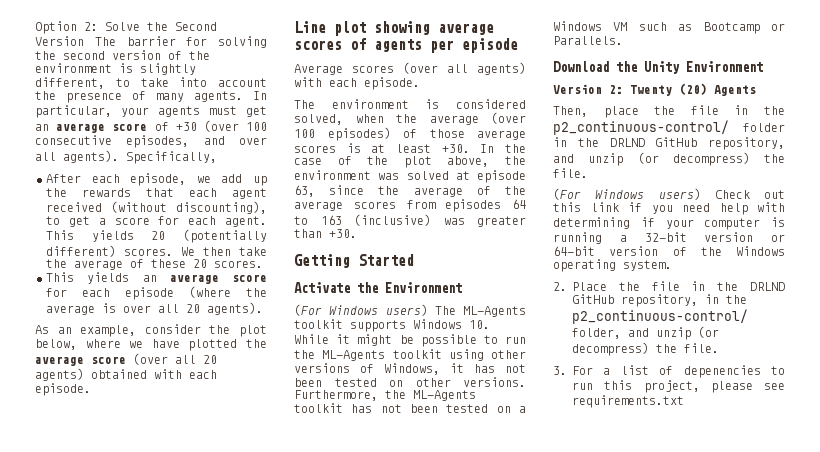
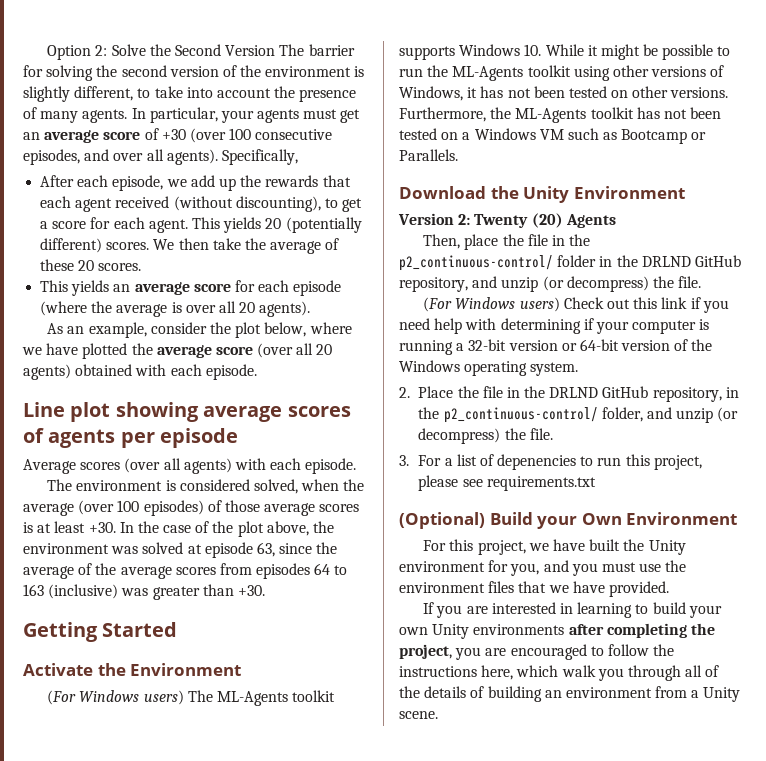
+ (Optional) Build your Own Environment
+ For this project, we have built the Unity environment for you, and you must use the environment files that we have provided.
+ If you are interested in learning to build your own Unity environments after completing the project, you are encouraged to follow the instructions here, which walk you through all of the details of building an environment from a Unity scene.

